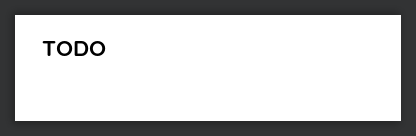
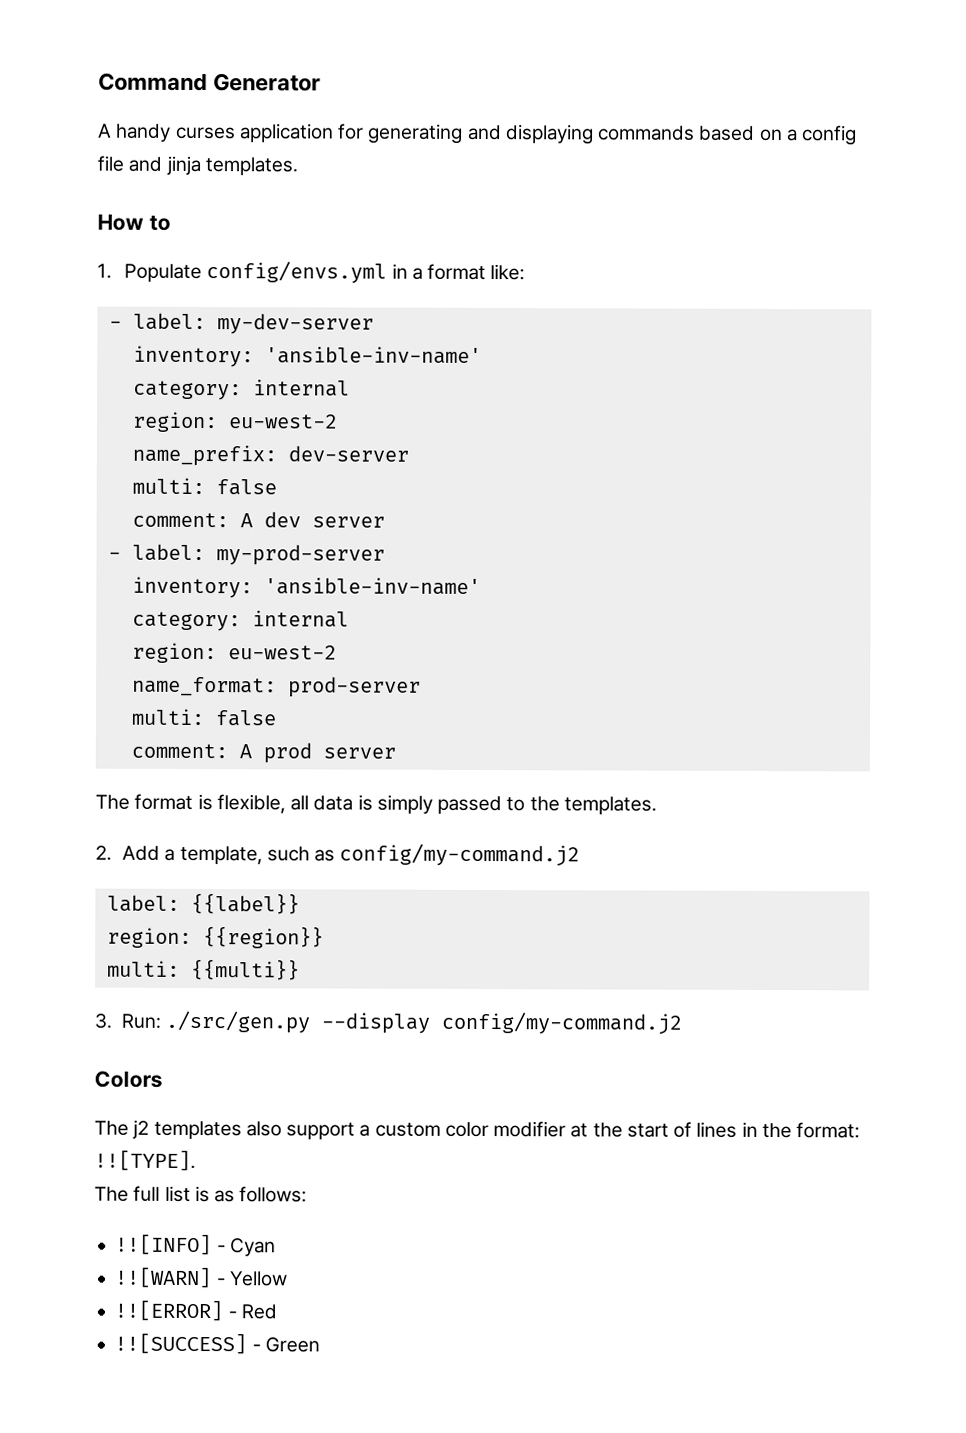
- TODO
+ Command Generator
+ A handy curses application for generating and displaying commands based on a config file and jinja templates.
+ How to
+ 1. Populate config/envs.yml in a format like:
+ - label: my-dev-server
+ inventory: 'ansible-inv-name'
+ category: internal
+ region: eu-west-2
+ name_prefix: dev-server
+ multi: false
+ comment: A dev server
+ - label: my-prod-server
+ inventory: 'ansible-inv-name'
+ category: internal
+ region: eu-west-2
+ name_format: prod-server
+ multi: false
+ comment: A prod server
+ The format is flexible, all data is simply passed to the templates.
+ 2. Add a template, such as config/my-command.j2
+ label: {{label}}
+ region: {{region}}
+ multi: {{multi}}
+ 3. Run: ./src/gen.py --display config/my-command.j2
+ Colors
+ The j2 templates also support a custom color modifier at the start of lines in the format: !![TYPE].
+ The full list is as follows:
+ !![INFO] - Cyan
+ !![WARN] - Yellow
+ !![ERROR] - Red
+ !![SUCCESS] - Green

